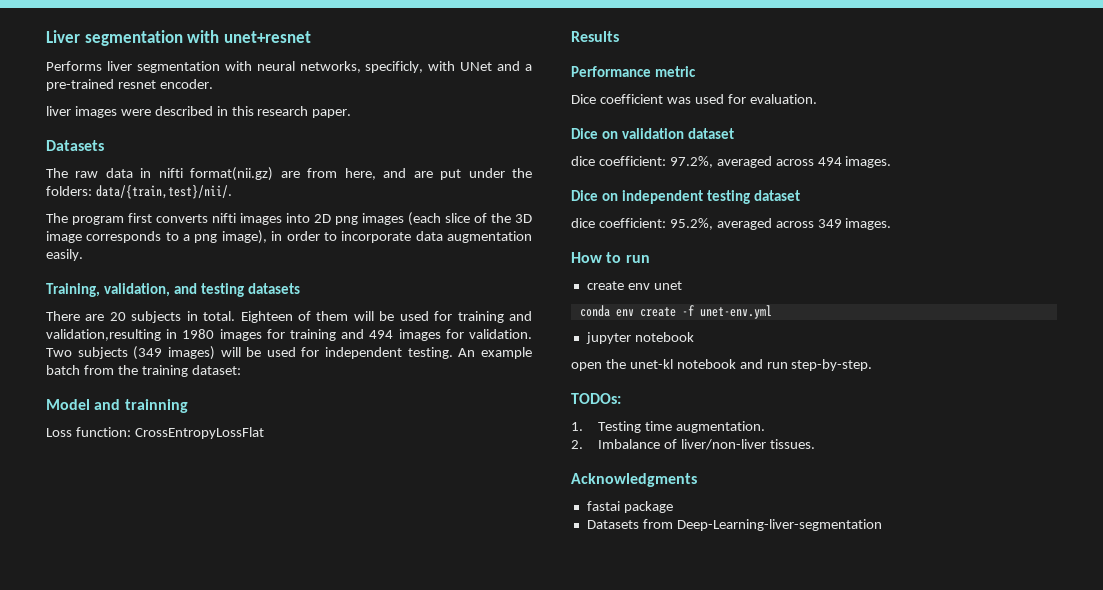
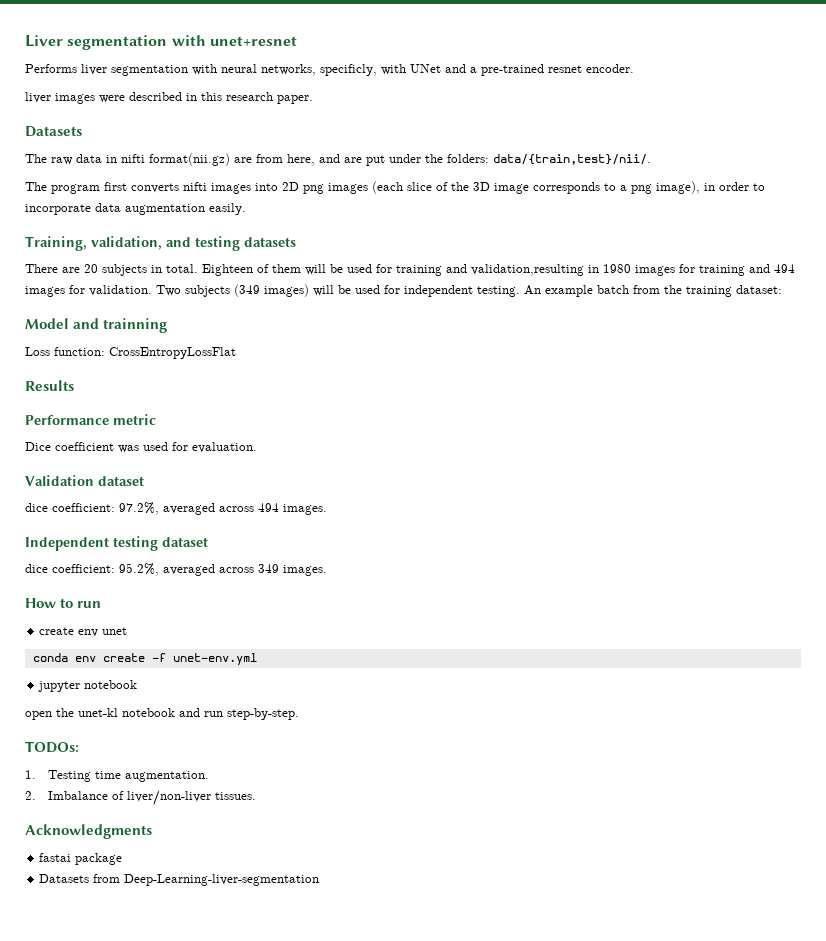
- Dice on validation dataset
+ Validation dataset
- Dice on independent testing dataset
+ Independent testing dataset

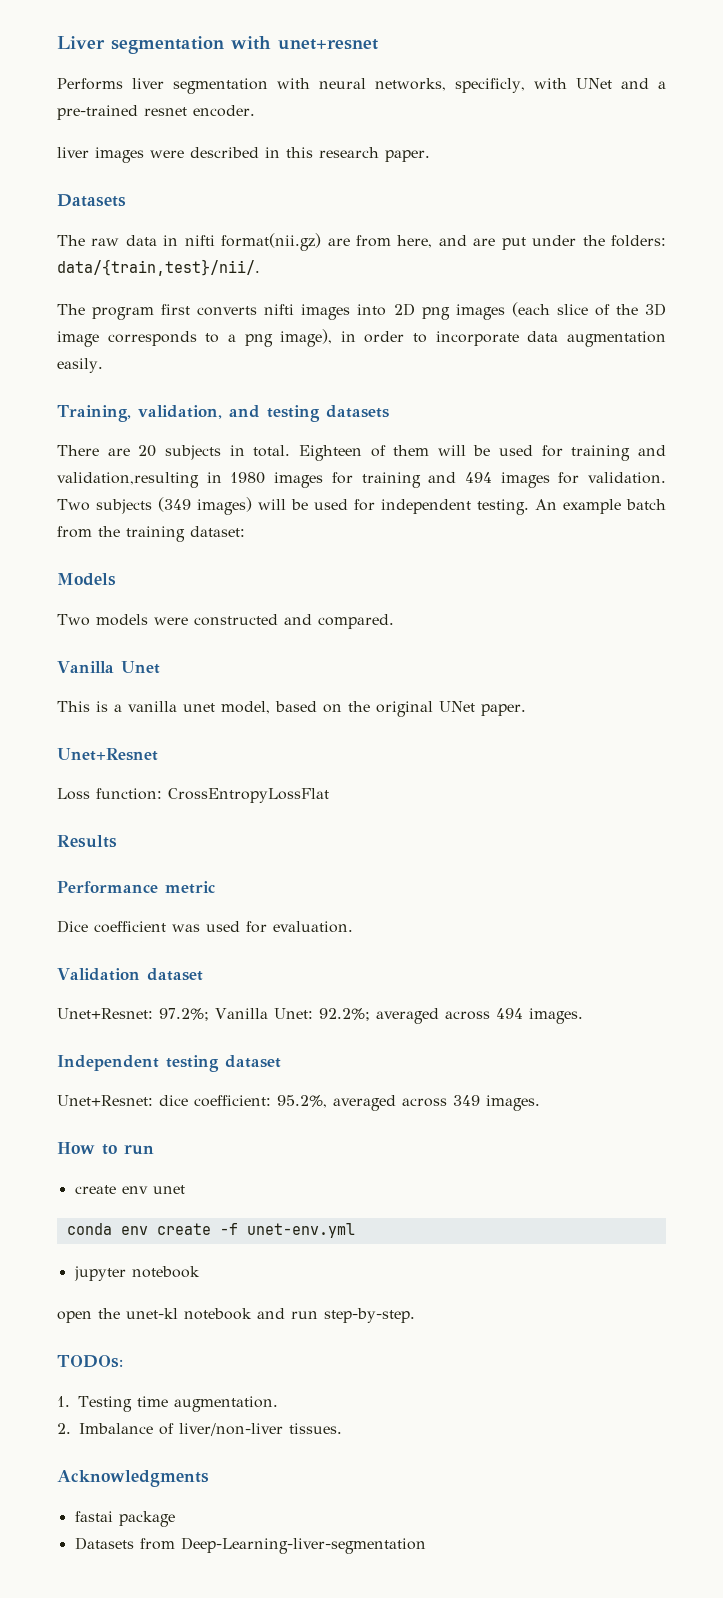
- Model and trainning
+ Models
+ Two models were constructed and compared.
+ Vanilla Unet
+ This is a vanilla unet model, based on the original UNet paper.
+ Unet+Resnet
- dice coefficient: 97.2%, averaged across 494 images.
+ Unet+Resnet: 97.2%; Vanilla Unet: 92.2%; averaged across 494 images.
- dice coefficient: 95.2%, averaged across 349 images.
+ Unet+Resnet: dice coefficient: 95.2%, averaged across 349 images.

